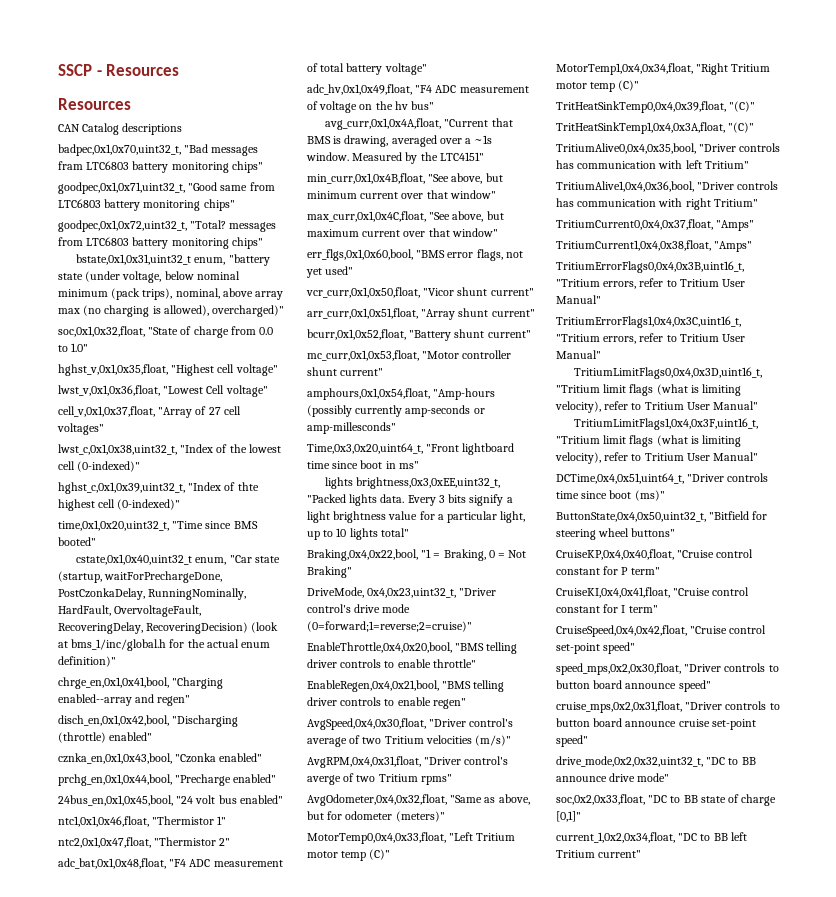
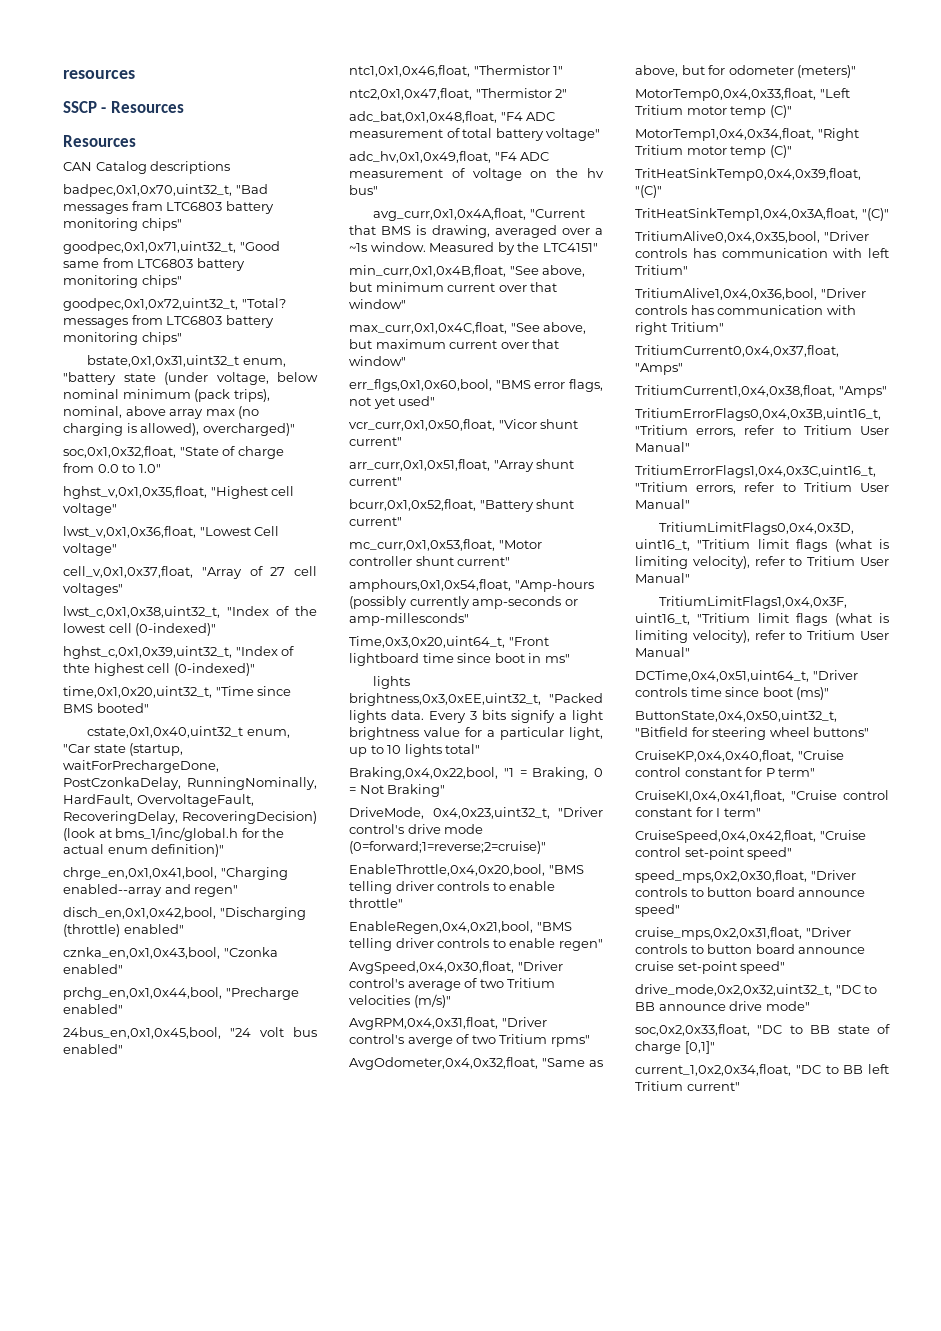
+ resources

